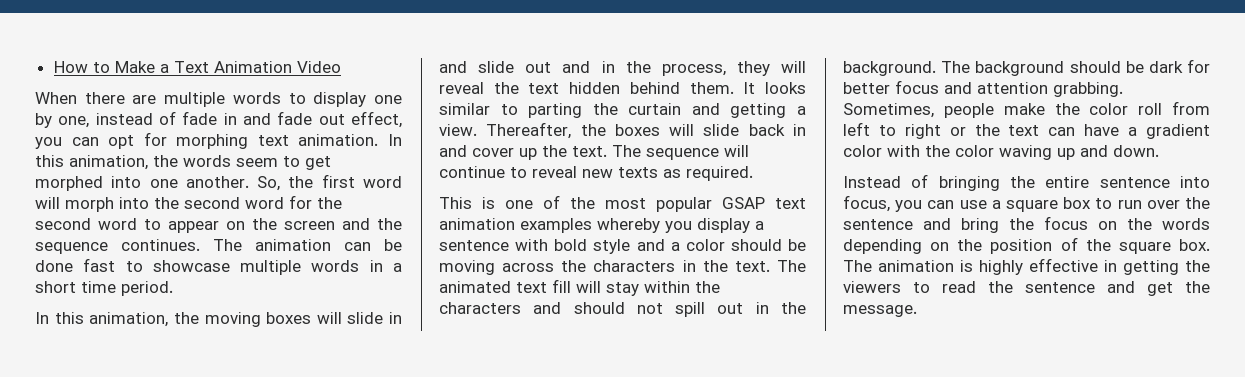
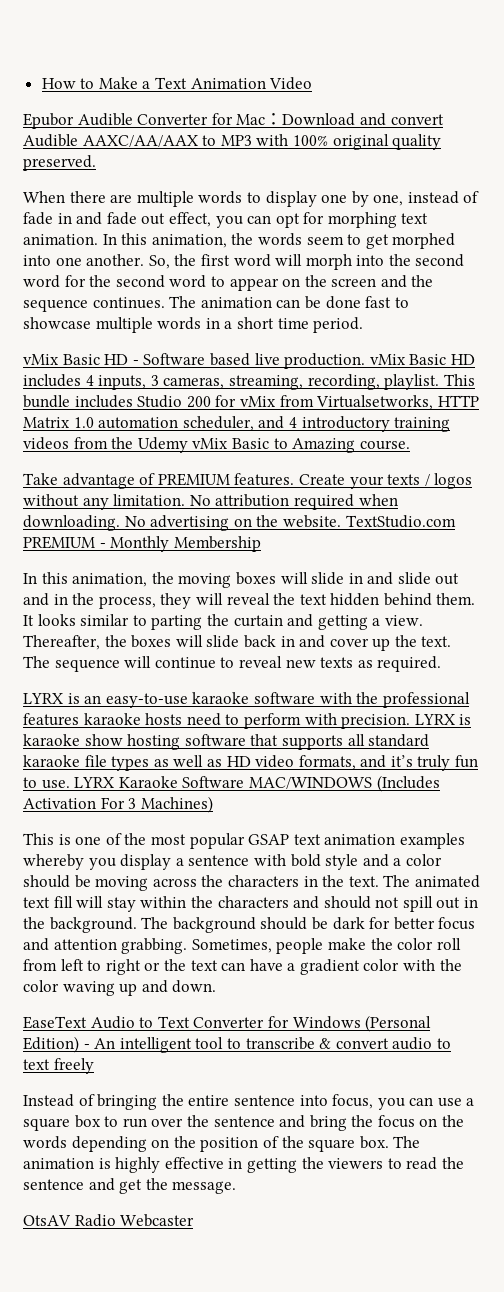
+ Epubor Audible Converter for Mac：Download and convert Audible AAXC/AA/AAX to MP3 with 100% original quality preserved.
+ vMix Basic HD - Software based live production. vMix Basic HD includes 4 inputs, 3 cameras, streaming, recording, playlist. This bundle includes Studio 200 for vMix from Virtualsetworks, HTTP Matrix 1.0 automation scheduler, and 4 introductory training videos from the Udemy vMix Basic to Amazing course.
+ Take advantage of PREMIUM features. Create your texts / logos without any limitation. No attribution required when downloading. No advertising on the website. TextStudio.com PREMIUM - Monthly Membership
+ LYRX is an easy-to-use karaoke software with the professional features karaoke hosts need to perform with precision. LYRX is karaoke show hosting software that supports all standard karaoke file types as well as HD video formats, and it’s truly fun to use. LYRX Karaoke Software MAC/WINDOWS (Includes Activation For 3 Machines)
+ EaseText Audio to Text Converter for Windows (Personal Edition) - An intelligent tool to transcribe & convert audio to text freely
+ OtsAV Radio Webcaster

